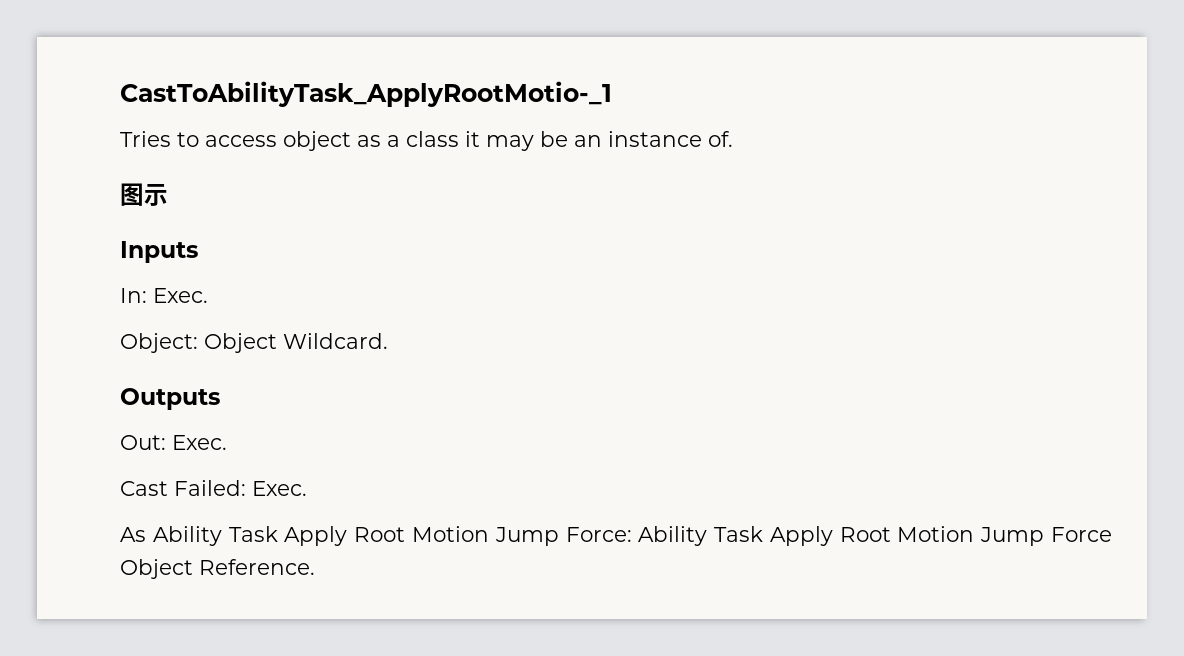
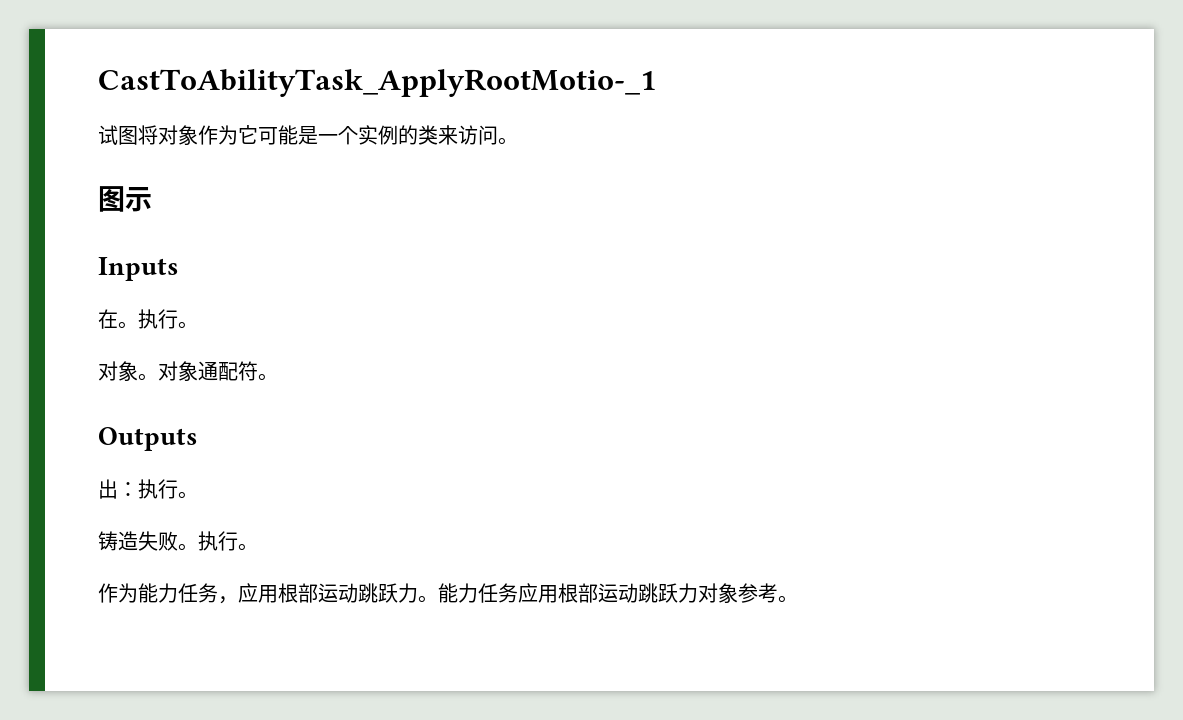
- Tries to access object as a class it may be an instance of.
+ 试图将对象作为它可能是一个实例的类来访问。
  图示
  Inputs
- In: Exec.
- Object: Object Wildcard.
+ 在。执行。
+ 对象。对象通配符。
  Outputs
- Out: Exec.
- Cast Failed: Exec.
- As Ability Task Apply Root Motion Jump Force: Ability Task Apply Root Motion Jump Force Object Reference.
+ 出：执行。
+ 铸造失败。执行。
+ 作为能力任务，应用根部运动跳跃力。能力任务应用根部运动跳跃力对象参考。

